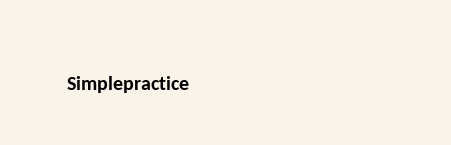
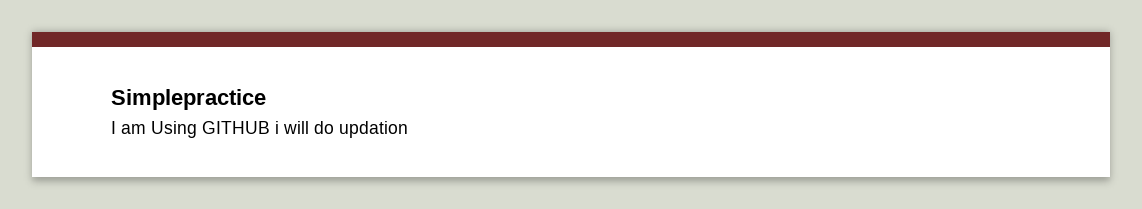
+ I am Using GITHUB i will do updation

